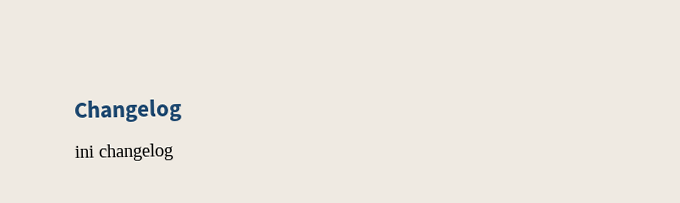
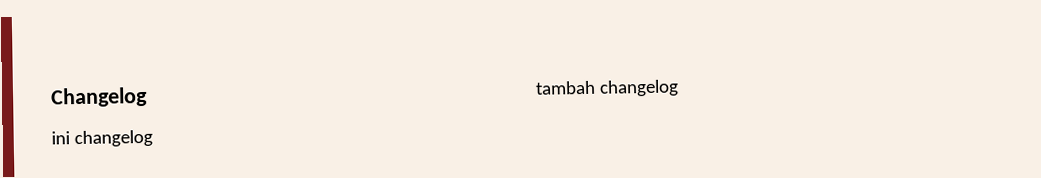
+ tambah changelog

